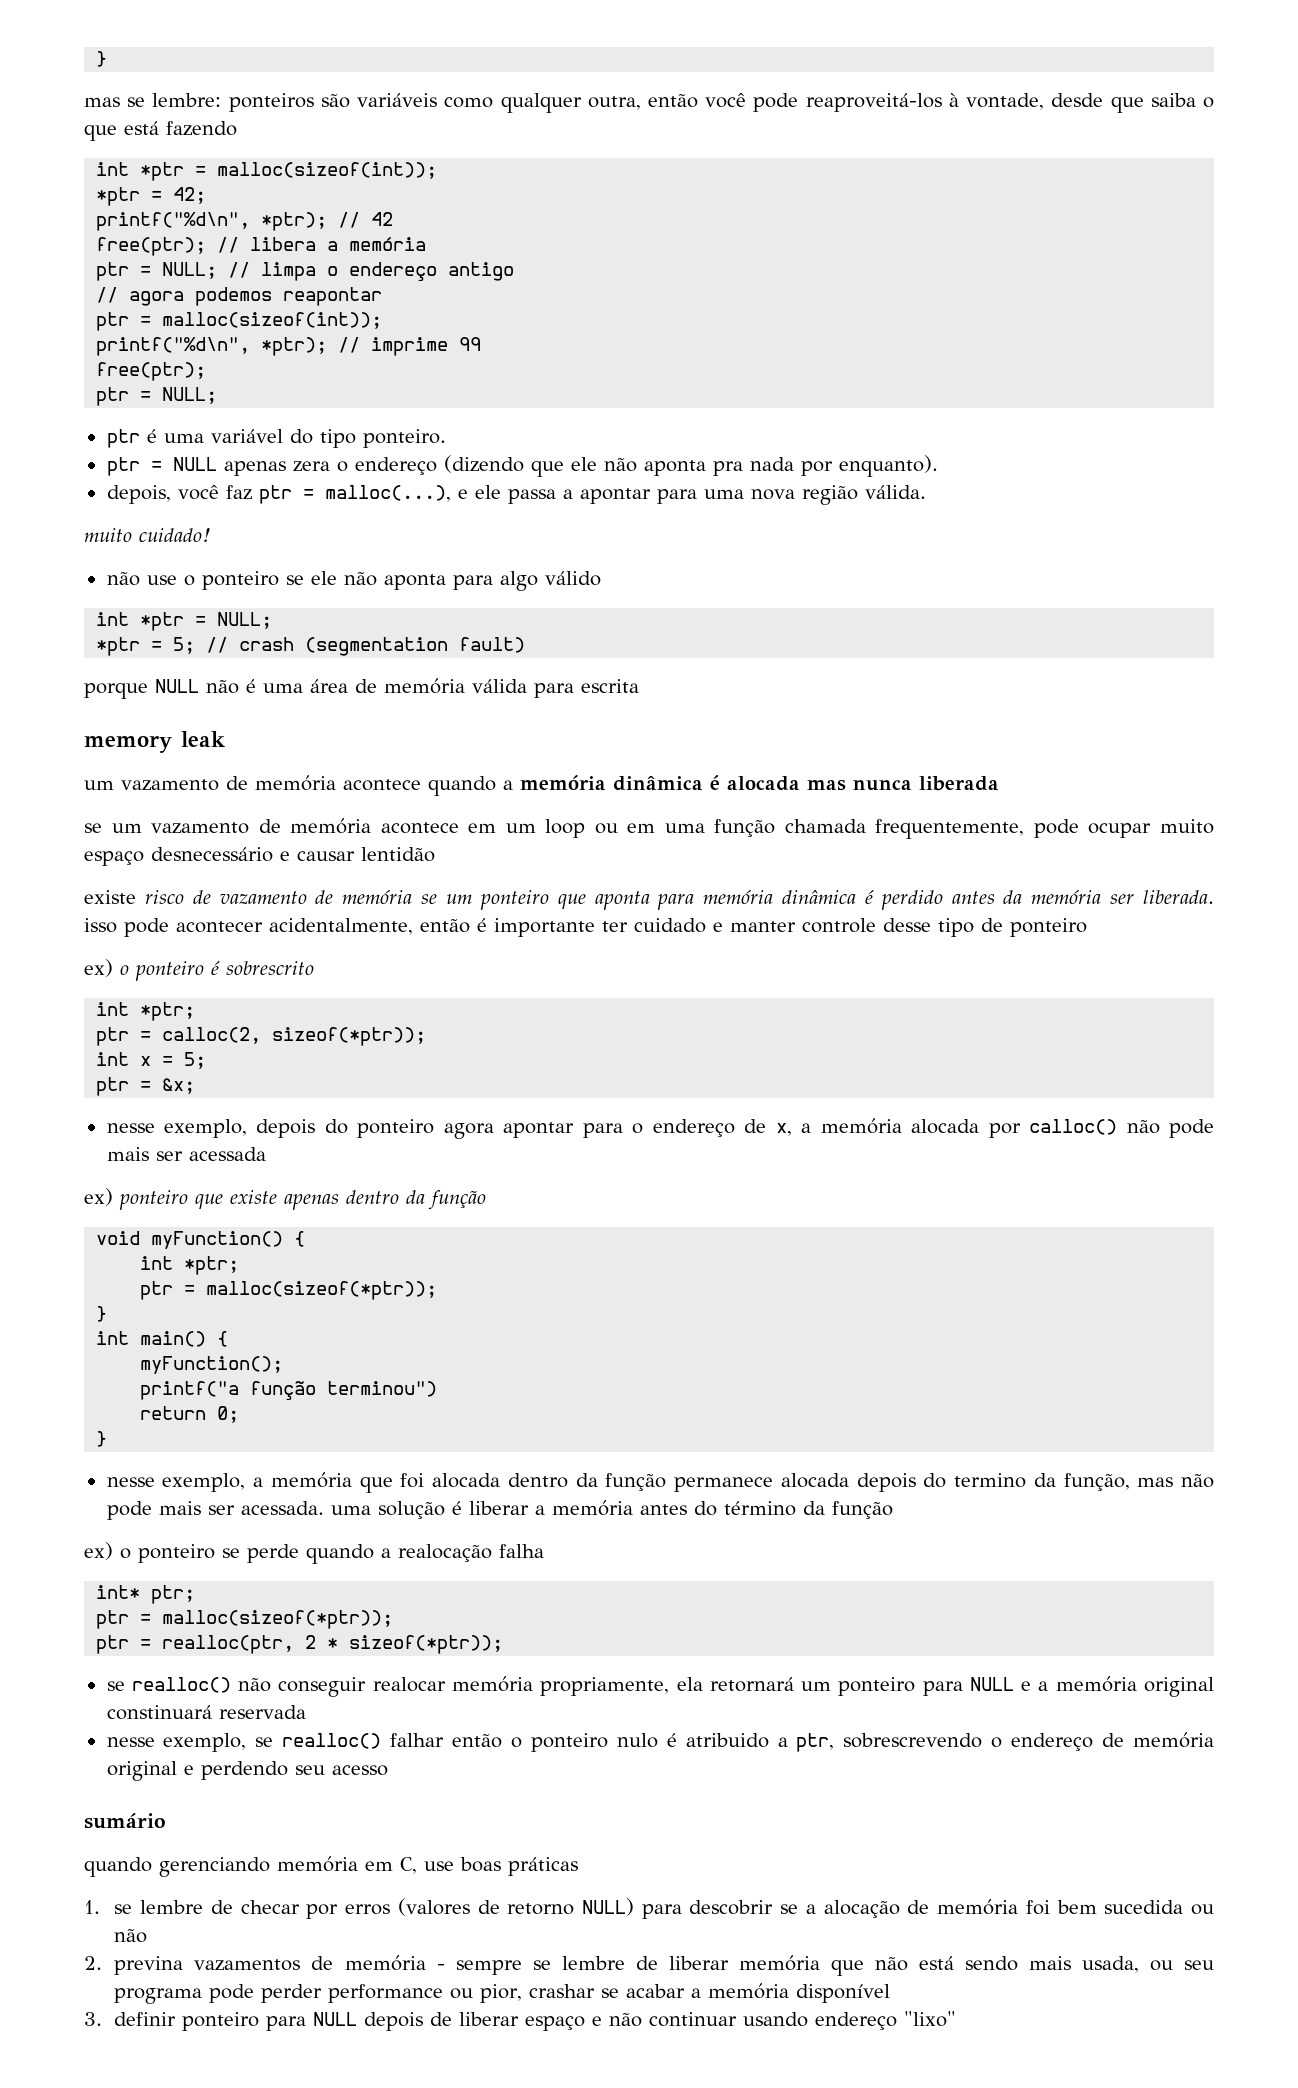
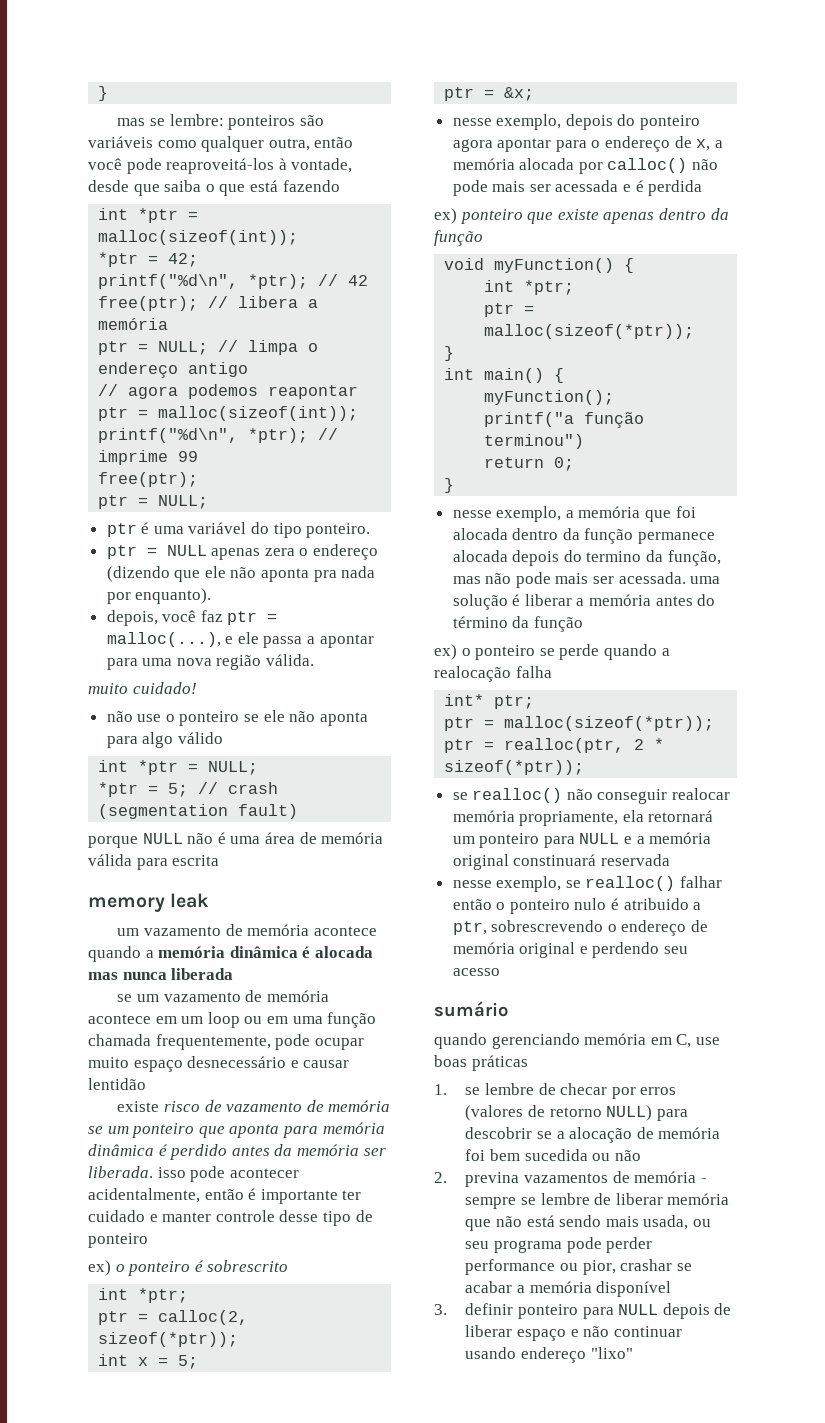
- nesse exemplo, depois do ponteiro agora apontar para o endereço de x, a memória alocada por calloc() não pode mais ser acessada
+ nesse exemplo, depois do ponteiro agora apontar para o endereço de x, a memória alocada por calloc() não pode mais ser acessada e é perdida

